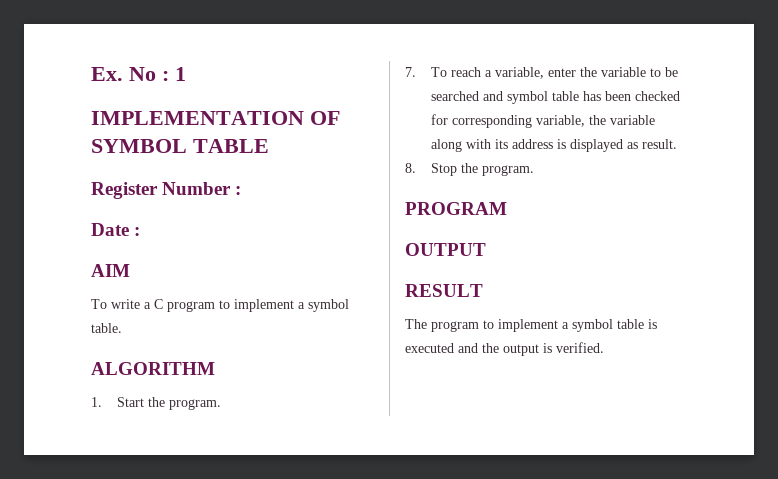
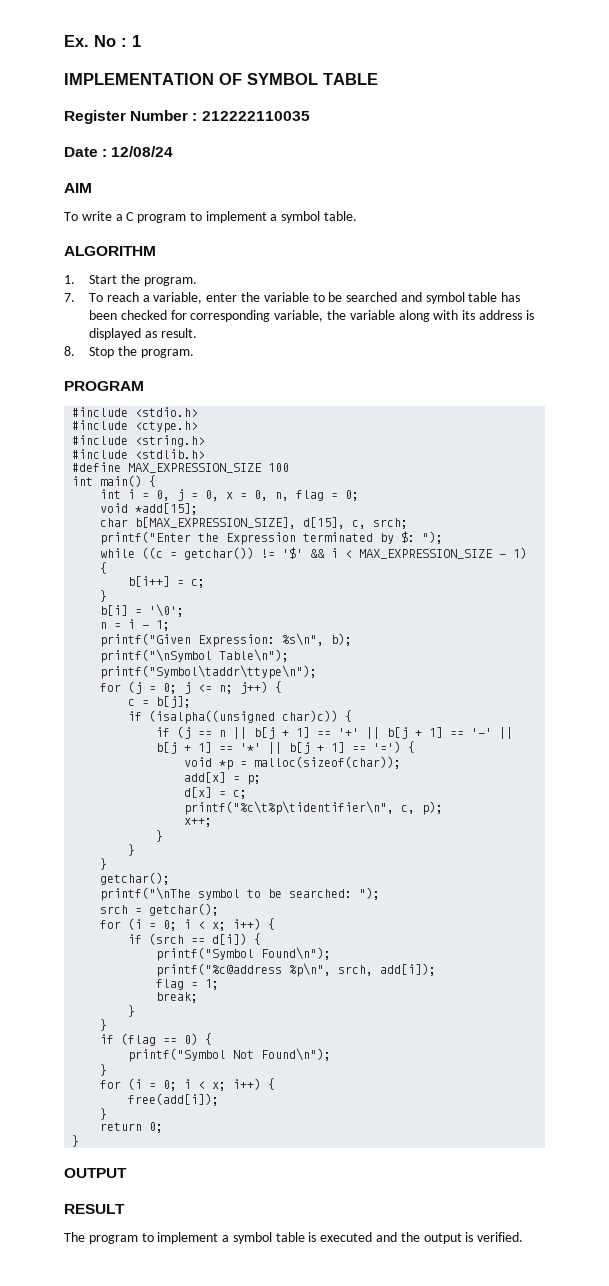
- Register Number :
+ Register Number : 212222110035
- Date :
+ Date : 12/08/24
+ #include <stdio.h>
+ #include <ctype.h>
+ #include <string.h>
+ #include <stdlib.h>
+ #define MAX_EXPRESSION_SIZE 100
+ int main() {
+ int i = 0, j = 0, x = 0, n, flag = 0;
+ void *add[15];
+ char b[MAX_EXPRESSION_SIZE], d[15], c, srch;
+ printf("Enter the Expression terminated by $: ");
+ while ((c = getchar()) != '$' && i < MAX_EXPRESSION_SIZE - 1) {
+ b[i++] = c;
+ }
+ b[i] = '\0';
+ n = i - 1;
+ printf("Given Expression: %s\n", b);
+ printf("\nSymbol Table\n");
+ printf("Symbol\taddr\ttype\n");
+ for (j = 0; j <= n; j++) {
+ c = b[j];
+ if (isalpha((unsigned char)c)) {
+ if (j == n || b[j + 1] == '+' || b[j + 1] == '-' || b[j + 1] == '*' || b[j + 1] == '=') {
+ void *p = malloc(sizeof(char));
+ add[x] = p;
+ d[x] = c;
+ printf("%c\t%p\tidentifier\n", c, p);
+ x++;
+ }
+ }
+ }
+ getchar();
+ printf("\nThe symbol to be searched: ");
+ srch = getchar();
+ for (i = 0; i < x; i++) {
+ if (srch == d[i]) {
+ printf("Symbol Found\n");
+ printf("%c@address %p\n", srch, add[i]);
+ flag = 1;
+ break;
+ }
+ }
+ if (flag == 0) {
+ printf("Symbol Not Found\n");
+ }
+ for (i = 0; i < x; i++) {
+ free(add[i]);
+ }
+ return 0;
+ }

